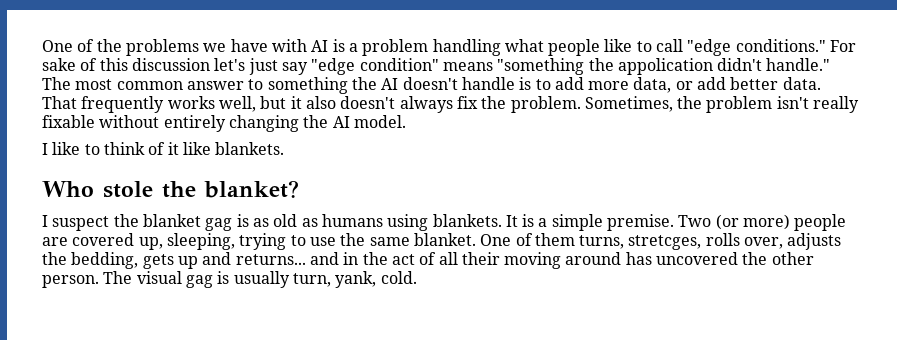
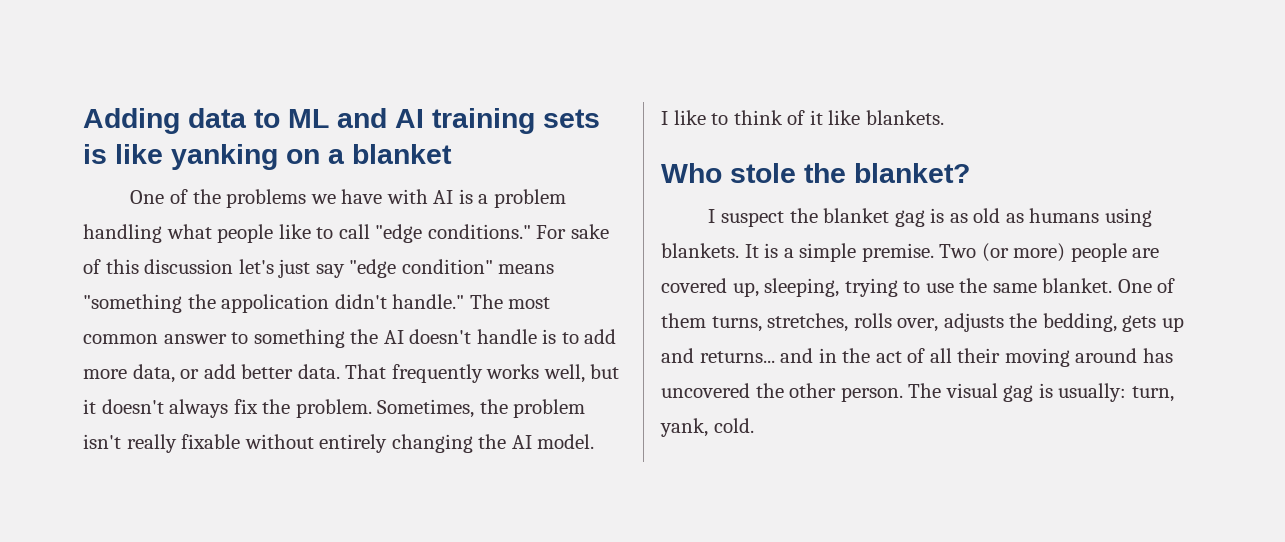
+ Adding data to ML and AI training sets is like yanking on a blanket
- That frequently works well, but it also doesn't always fix the problem.
+ That frequently works well, but it doesn't always fix the problem.
- One of them turns, stretcges, rolls over, adjusts the bedding, gets up and returns... and in the act of all their moving around has uncovered the other person.
+ One of them turns, stretches, rolls over, adjusts the bedding, gets up and returns... and in the act of all their moving around has uncovered the other person.
- The visual gag is usually turn, yank, cold.
+ The visual gag is usually: turn, yank, cold.

